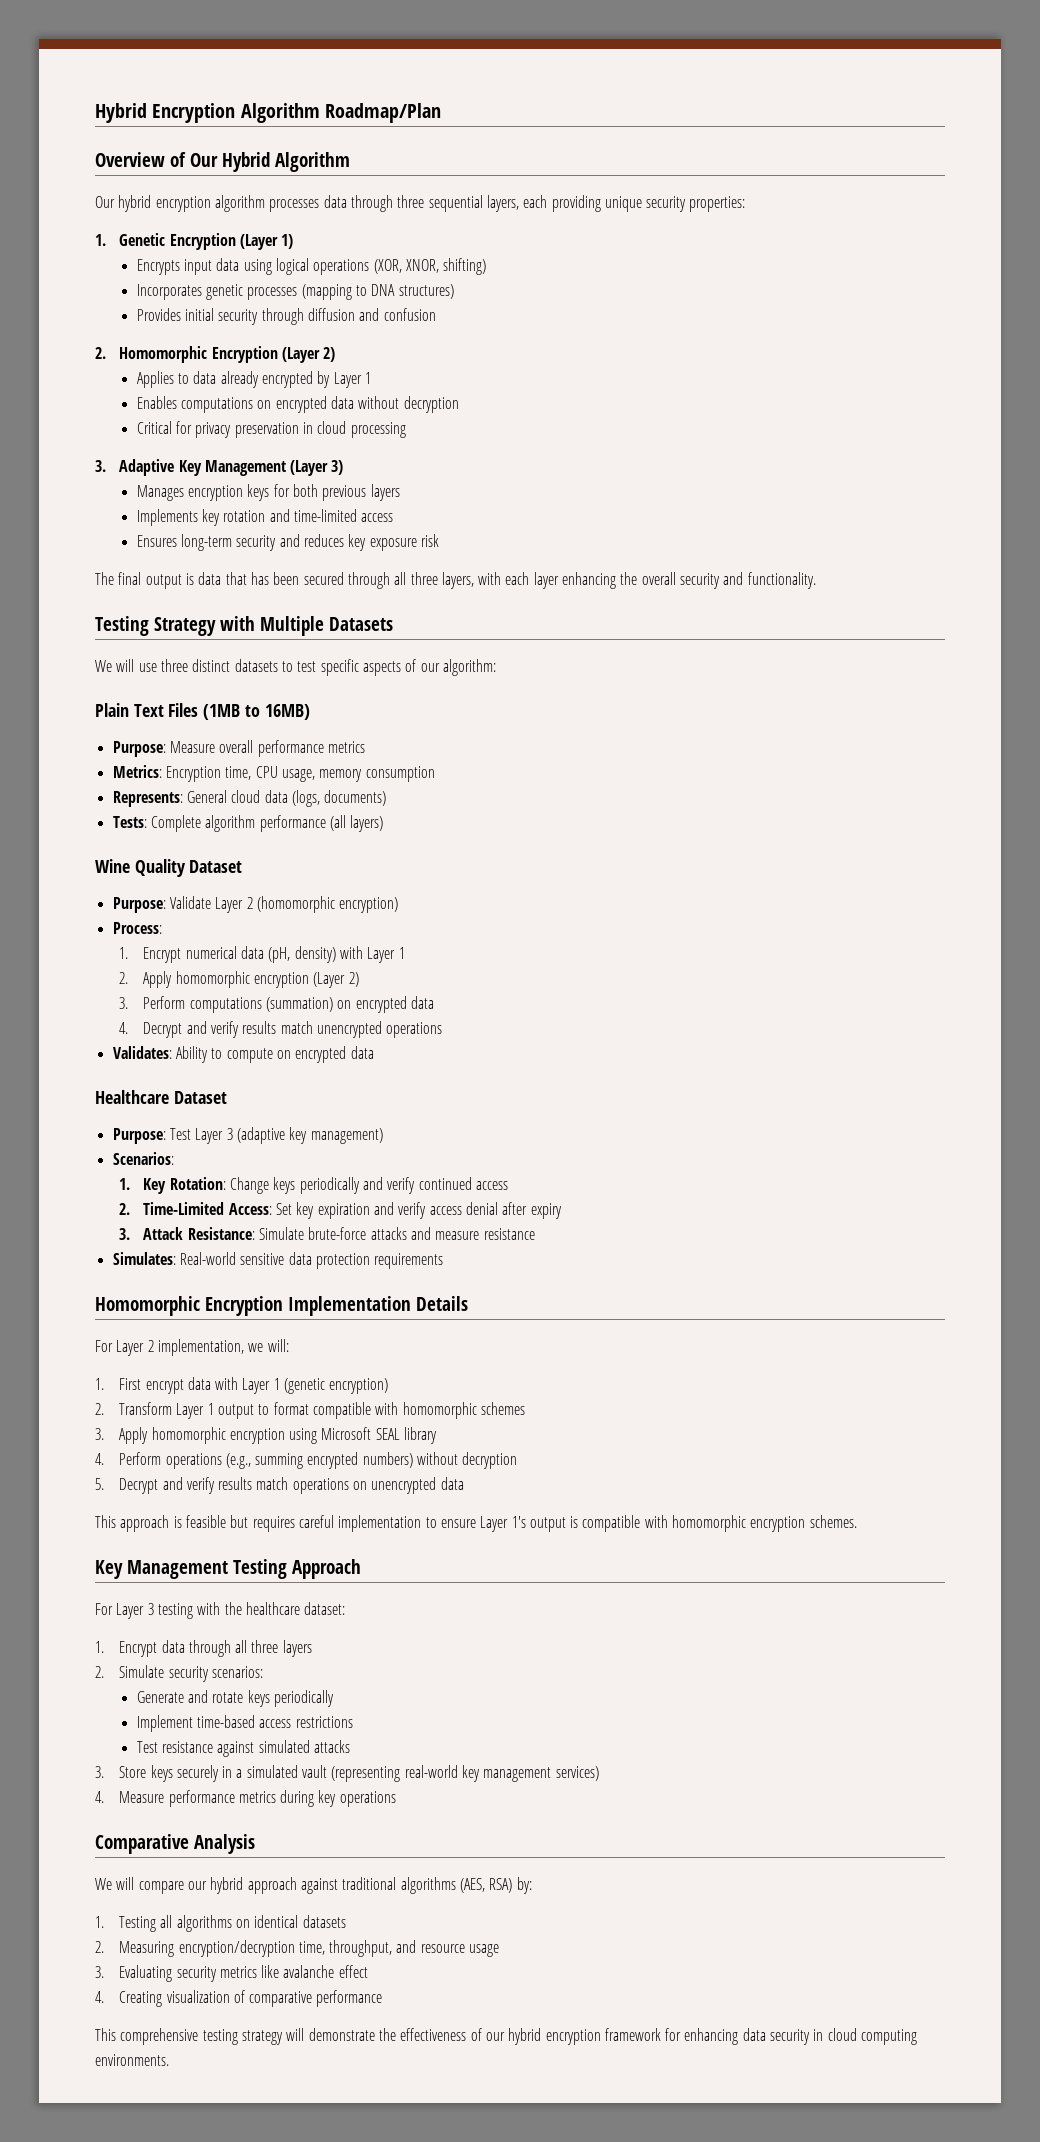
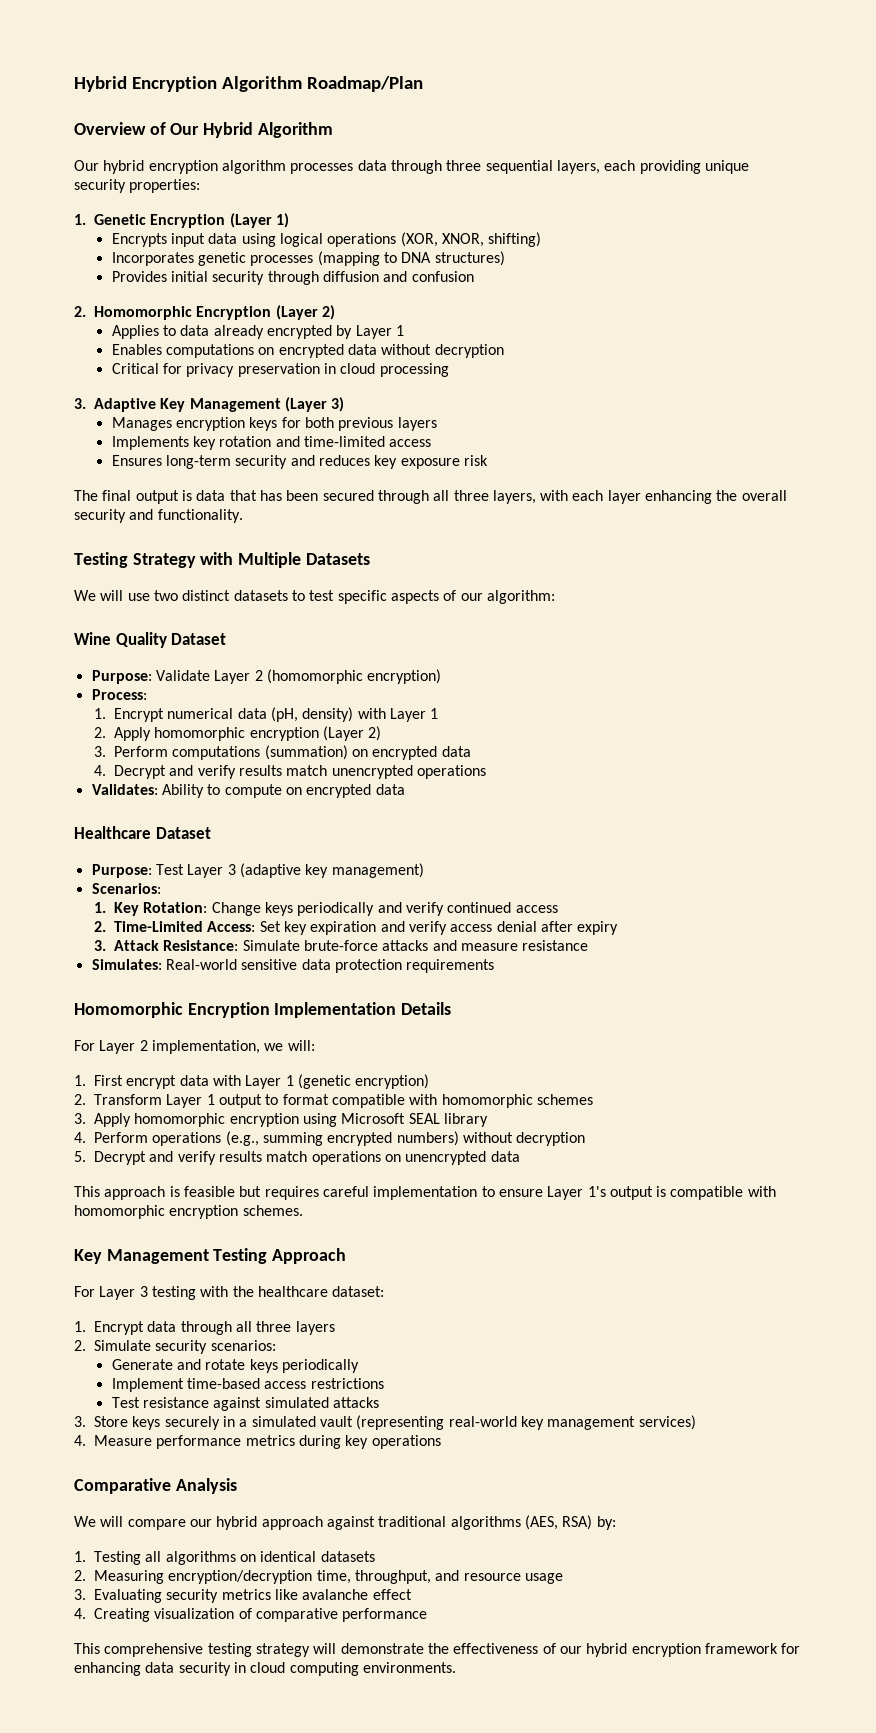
- We will use three distinct datasets to test specific aspects of our algorithm:
+ We will use two distinct datasets to test specific aspects of our algorithm:
- Plain Text Files (1MB to 16MB)
- Purpose: Measure overall performance metrics
- Metrics: Encryption time, CPU usage, memory consumption
- Represents: General cloud data (logs, documents)
- Tests: Complete algorithm performance (all layers)

